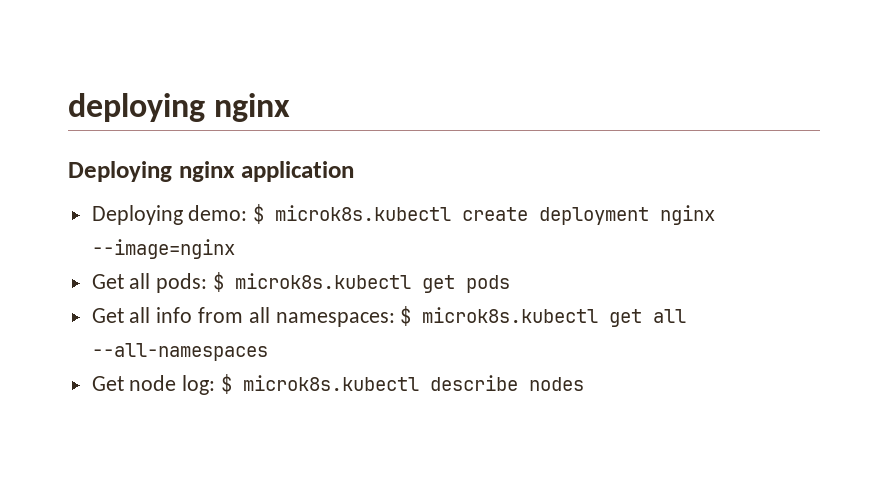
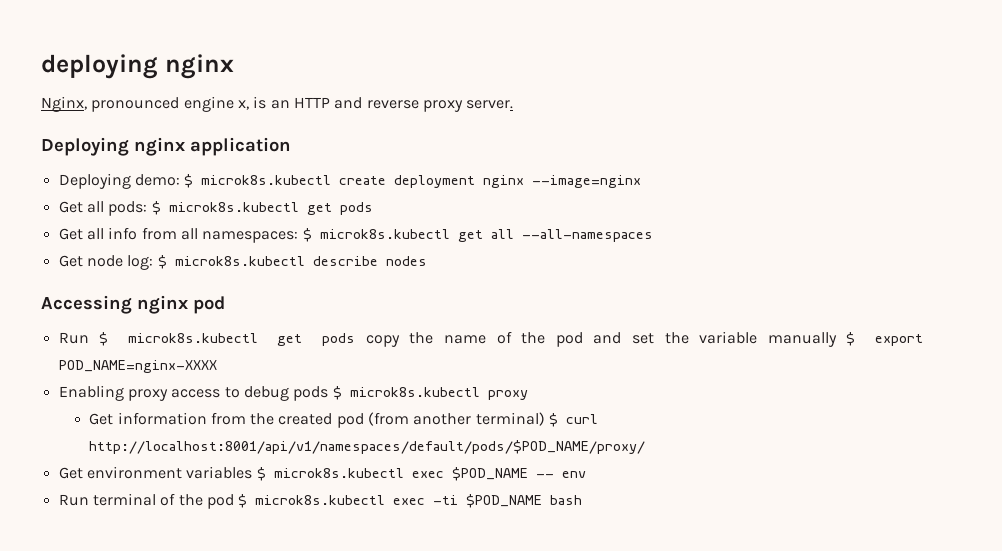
+ Nginx, pronounced engine x, is an HTTP and reverse proxy server.
+ Accessing nginx pod
+ Run $ microk8s.kubectl get pods copy the name of the pod and set the variable manually $ export POD_NAME=nginx-XXXX
+ Enabling proxy access to debug pods $ microk8s.kubectl proxy
+ Get information from the created pod (from another terminal) $ curl http://localhost:8001/api/v1/namespaces/default/pods/$POD_NAME/proxy/
+ Get environment variables $ microk8s.kubectl exec $POD_NAME -- env
+ Run terminal of the pod $ microk8s.kubectl exec -ti $POD_NAME bash

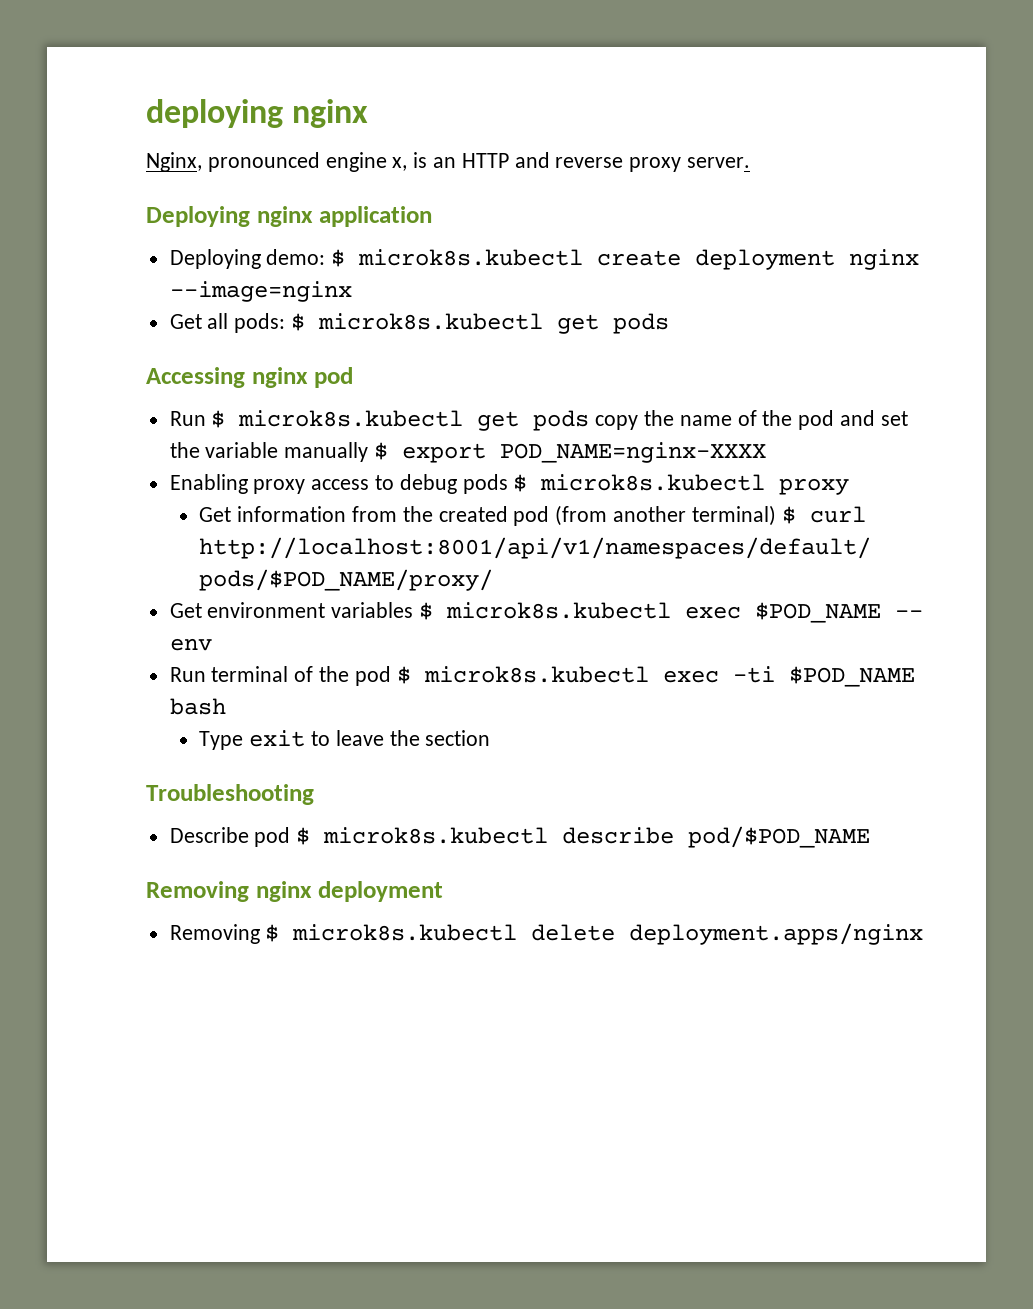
- Get all info from all namespaces: $ microk8s.kubectl get all --all-namespaces
- Get node log: $ microk8s.kubectl describe nodes
+ Type exit to leave the section
+ Troubleshooting
+ Describe pod $ microk8s.kubectl describe pod/$POD_NAME
+ Removing nginx deployment
+ Removing $ microk8s.kubectl delete deployment.apps/nginx

